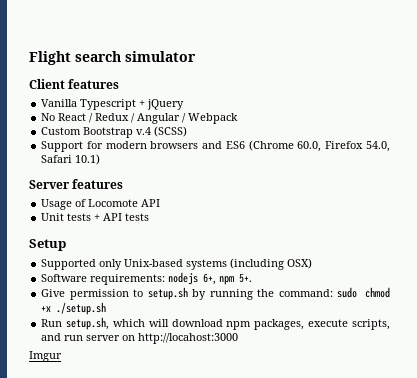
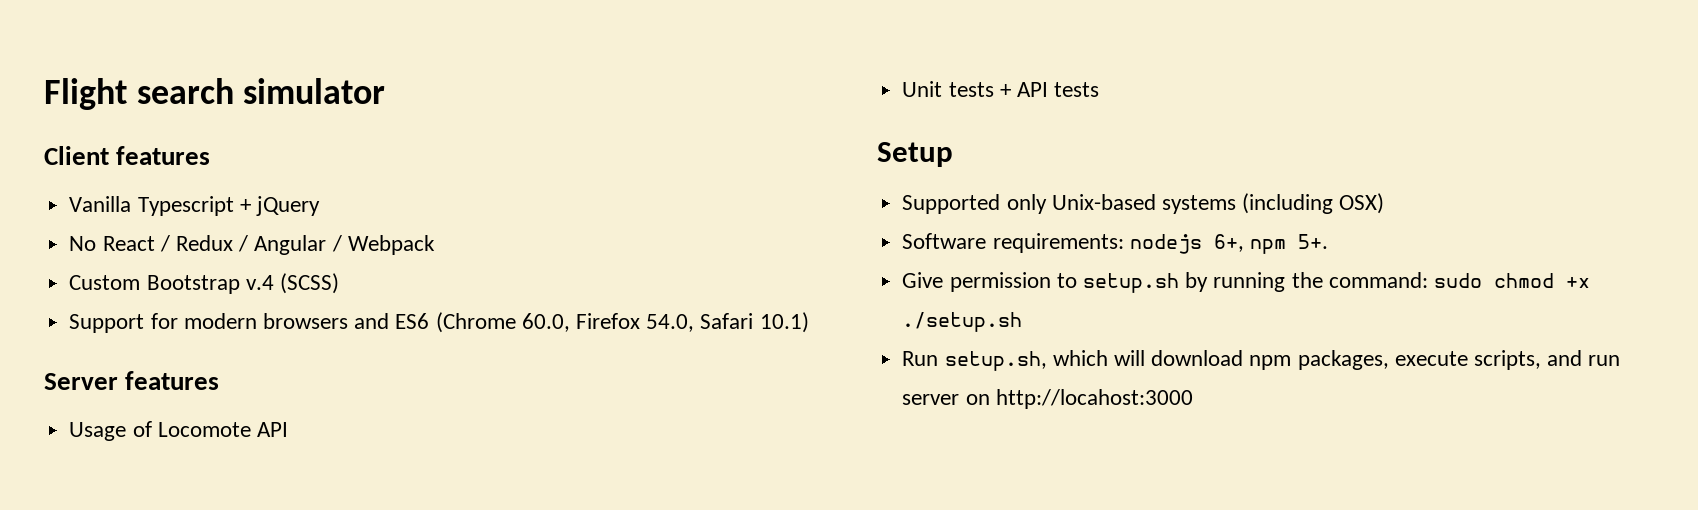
- Imgur

